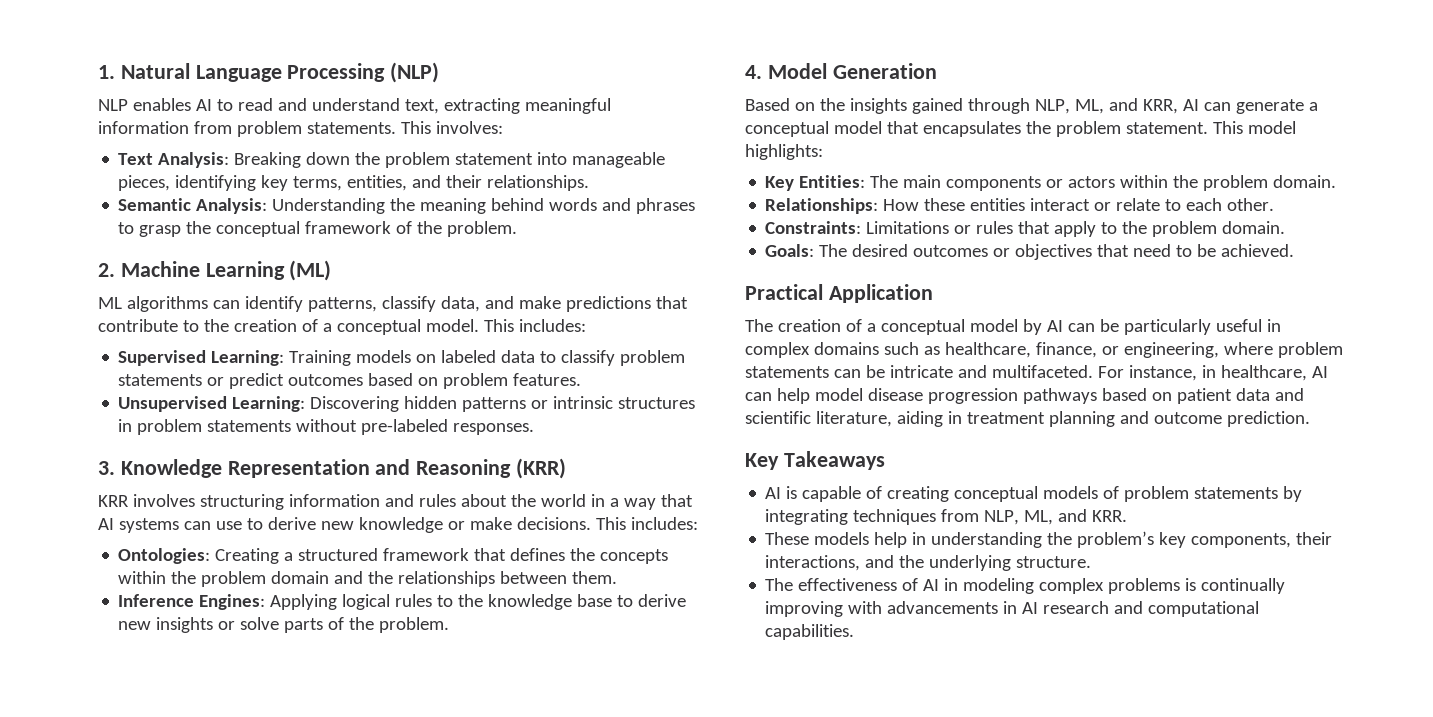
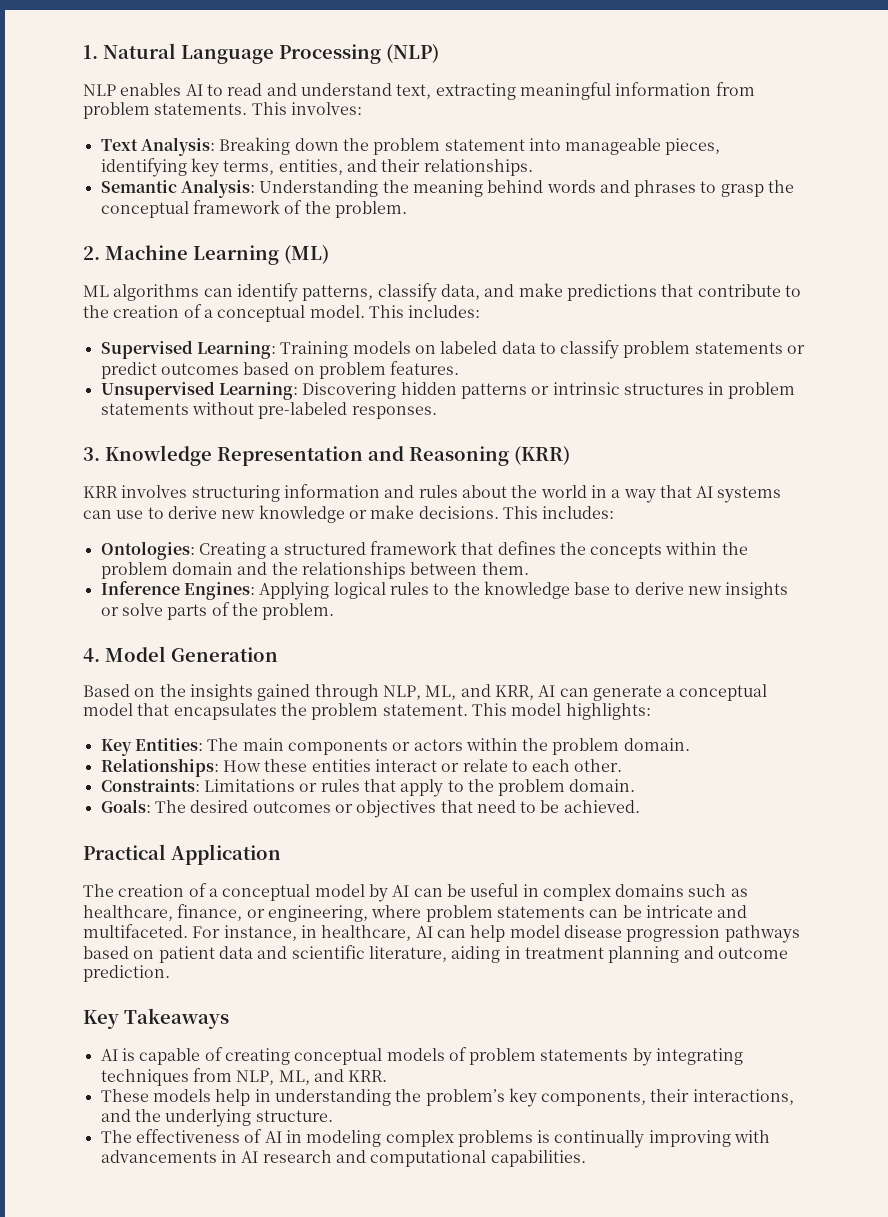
- The creation of a conceptual model by AI can be particularly useful in complex domains such as healthcare, finance, or engineering, where problem statements can be intricate and multifaceted.
+ The creation of a conceptual model by AI can be useful in complex domains such as healthcare, finance, or engineering, where problem statements can be intricate and multifaceted.

